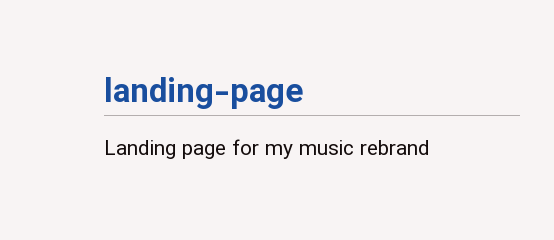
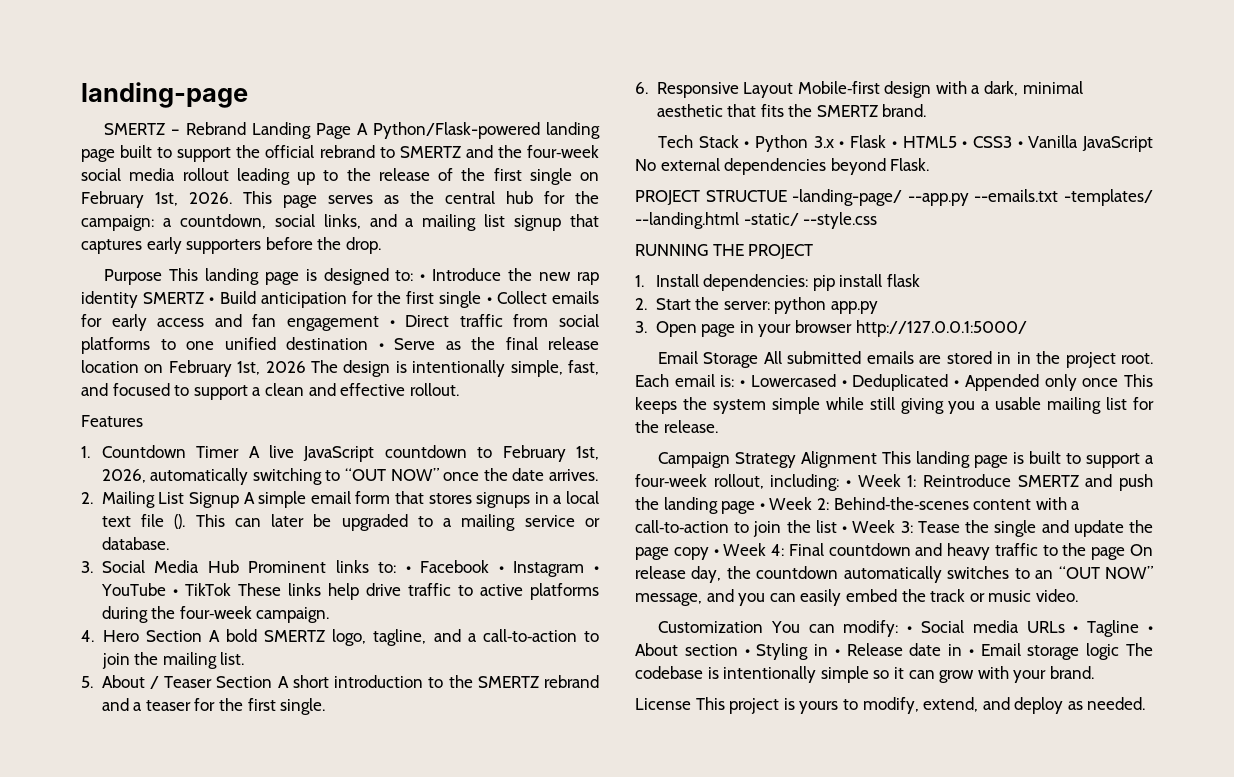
- Landing page for my music rebrand
+ SMERTZ – Rebrand Landing Page A Python/Flask-powered landing page built to support the official rebrand to SMERTZ and the four‑week social media rollout leading up to the release of the first single on February 1st, 2026. This page serves as the central hub for the campaign: a countdown, social links, and a mailing list signup that captures early supporters before the drop.
+ Purpose This landing page is designed to: • Introduce the new rap identity SMERTZ • Build anticipation for the first single • Collect emails for early access and fan engagement • Direct traffic from social platforms to one unified destination • Serve as the final release location on February 1st, 2026 The design is intentionally simple, fast, and focused to support a clean and effective rollout.
+ Features
+ 1. Countdown Timer A live JavaScript countdown to February 1st, 2026, automatically switching to “OUT NOW” once the date arrives.
+ 2. Mailing List Signup A simple email form that stores signups in a local text file (). This can later be upgraded to a mailing service or database.
+ 3. Social Media Hub Prominent links to: • Facebook • Instagram • YouTube • TikTok These links help drive traffic to active platforms during the four‑week campaign.
+ 4. Hero Section A bold SMERTZ logo, tagline, and a call‑to‑action to join the mailing list.
+ 5. About / Teaser Section A short introduction to the SMERTZ rebrand and a teaser for the first single.
+ 6. Responsive Layout Mobile‑first design with a dark, minimal aesthetic that fits the SMERTZ brand.
+ Tech Stack • Python 3.x • Flask • HTML5 • CSS3 • Vanilla JavaScript No external dependencies beyond Flask.
+ PROJECT STRUCTUE -landing-page/ --app.py --emails.txt -templates/ --landing.html -static/ --style.css
+ RUNNING THE PROJECT
+ 1. Install dependencies: pip install flask
+ 2. Start the server: python app.py
+ 3. Open page in your browser http://127.0.0.1:5000/
+ Email Storage All submitted emails are stored in in the project root. Each email is: • Lowercased • Deduplicated • Appended only once This keeps the system simple while still giving you a usable mailing list for the release.
+ Campaign Strategy Alignment This landing page is built to support a four‑week rollout, including: • Week 1: Reintroduce SMERTZ and push the landing page • Week 2: Behind‑the‑scenes content with a call‑to‑action to join the list • Week 3: Tease the single and update the page copy • Week 4: Final countdown and heavy traffic to the page On release day, the countdown automatically switches to an “OUT NOW” message, and you can easily embed the track or music video.
+ Customization You can modify: • Social media URLs • Tagline • About section • Styling in • Release date in • Email storage logic The codebase is intentionally simple so it can grow with your brand.
+ License This project is yours to modify, extend, and deploy as needed.

